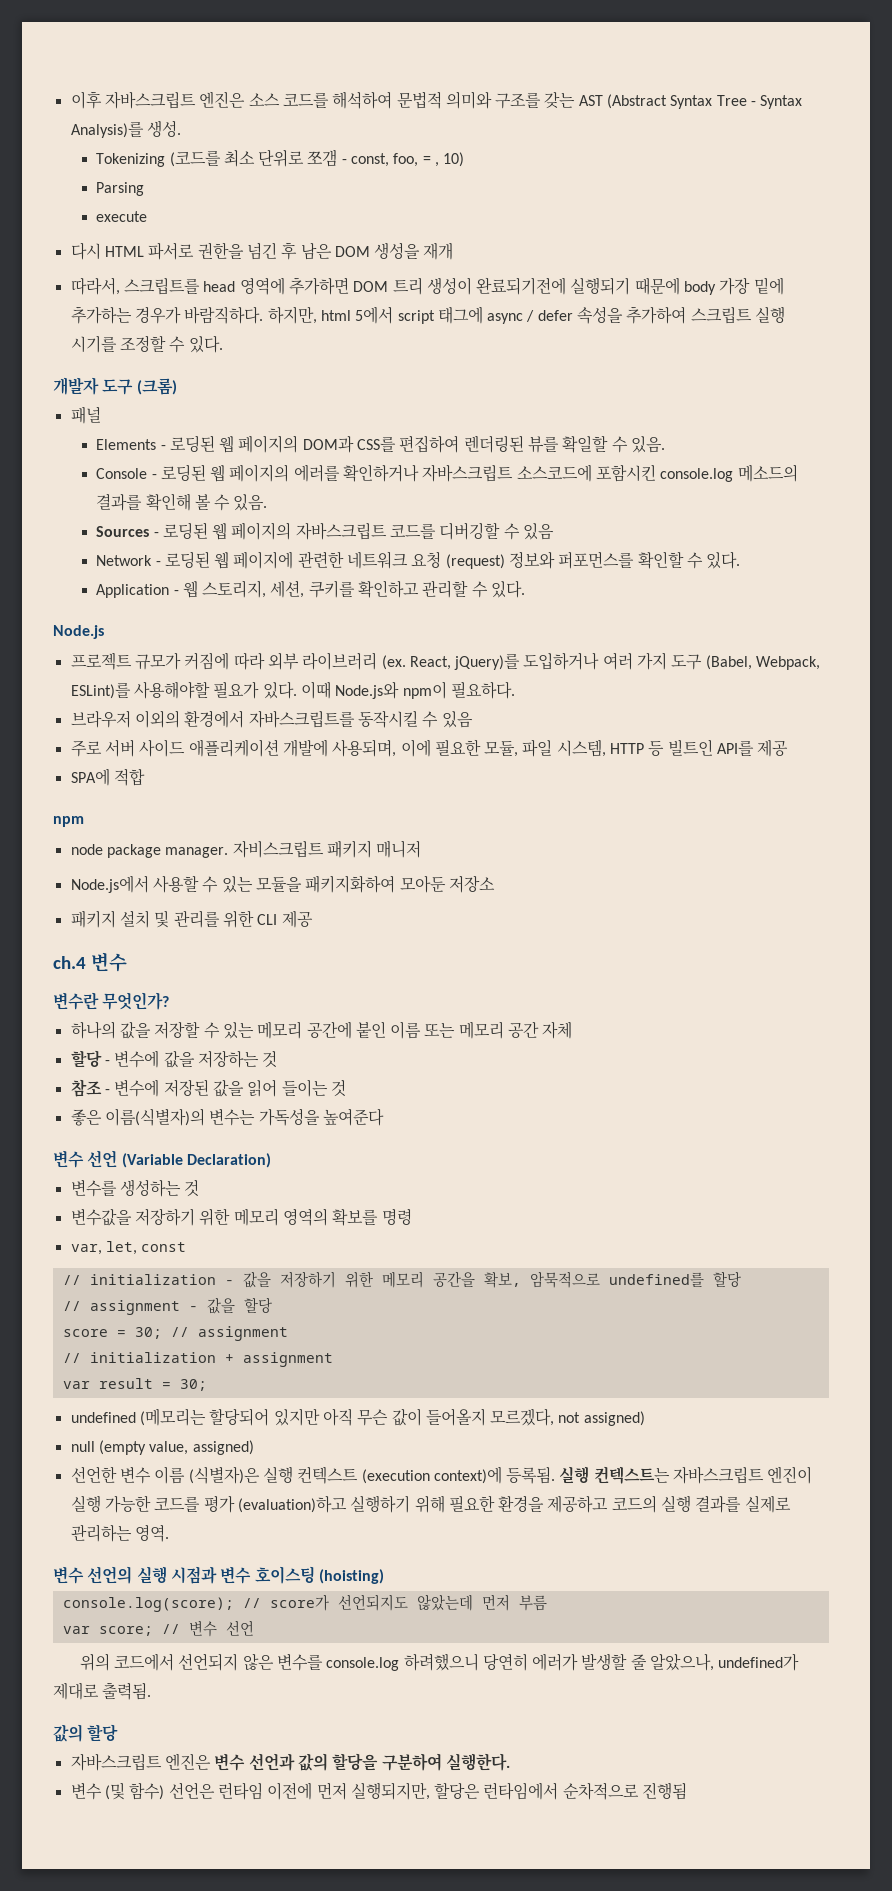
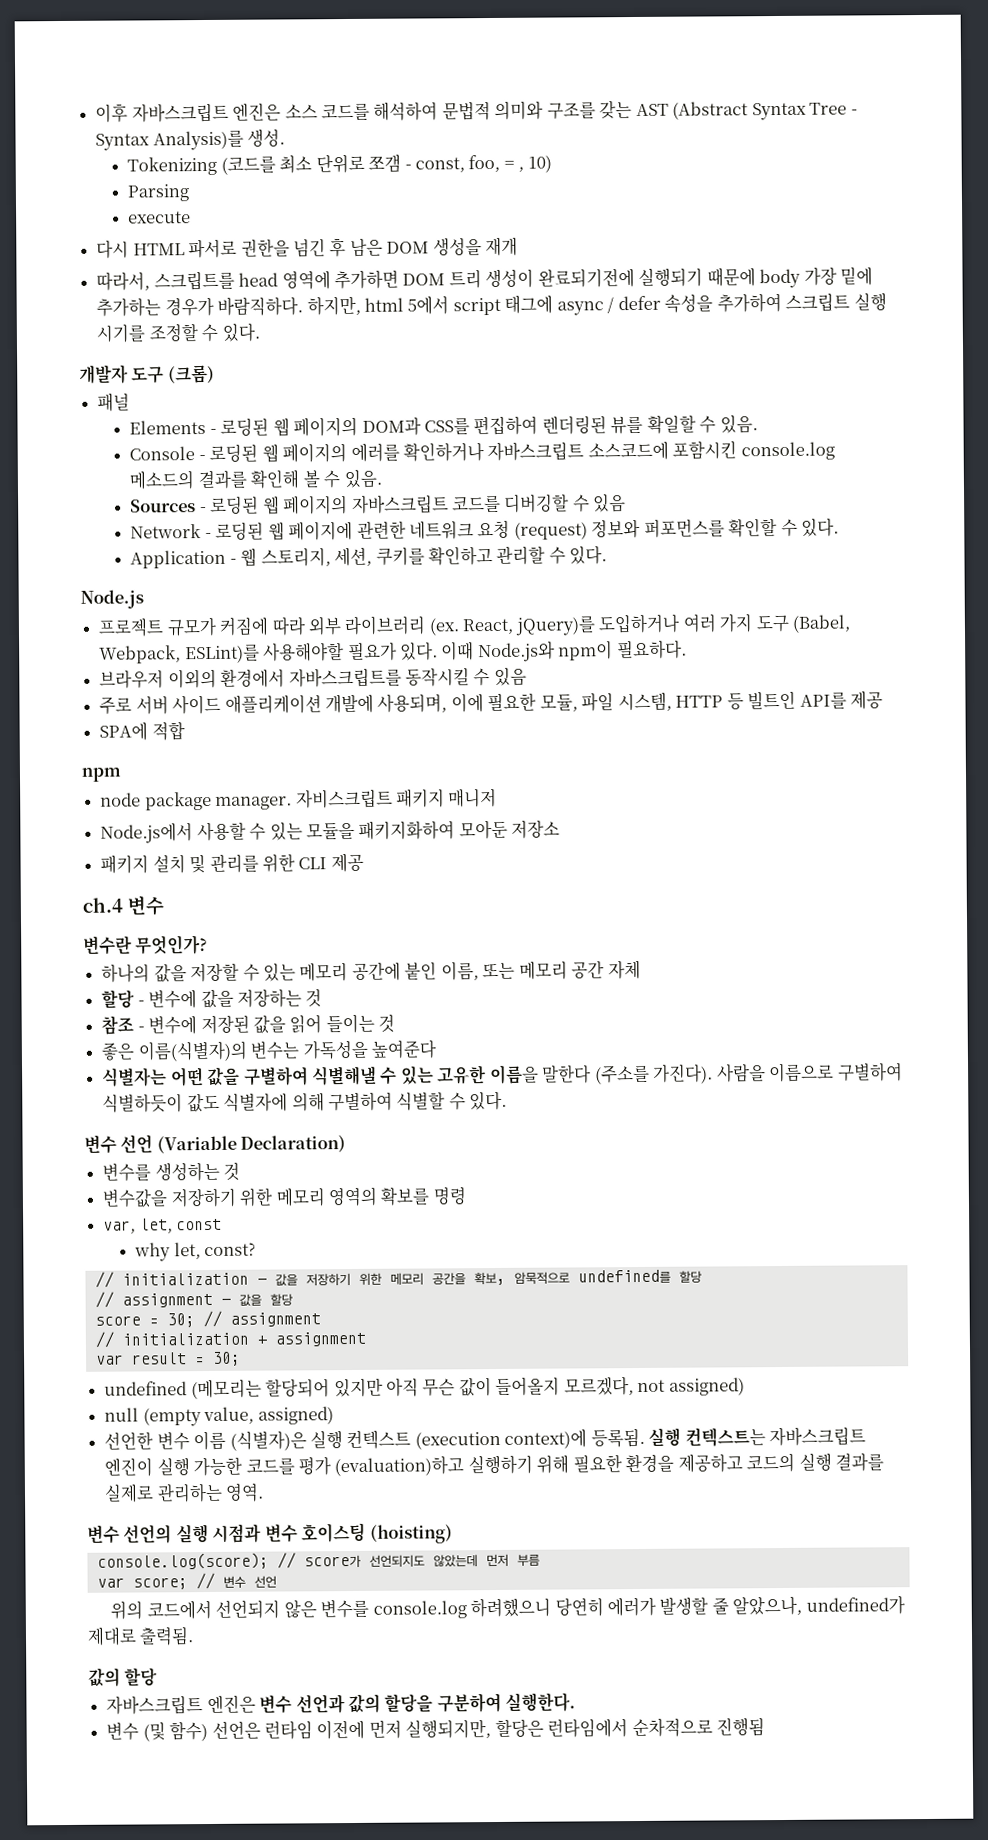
- 하나의 값을 저장할 수 있는 메모리 공간에 붙인 이름 또는 메모리 공간 자체
+ 하나의 값을 저장할 수 있는 메모리 공간에 붙인 이름, 또는 메모리 공간 자체
+ 식별자는 어떤 값을 구별하여 식별해낼 수 있는 고유한 이름을 말한다 (주소를 가진다). 사람을 이름으로 구별하여 식별하듯이 값도 식별자에 의해 구별하여 식별할 수 있다.
+ why let, const?

